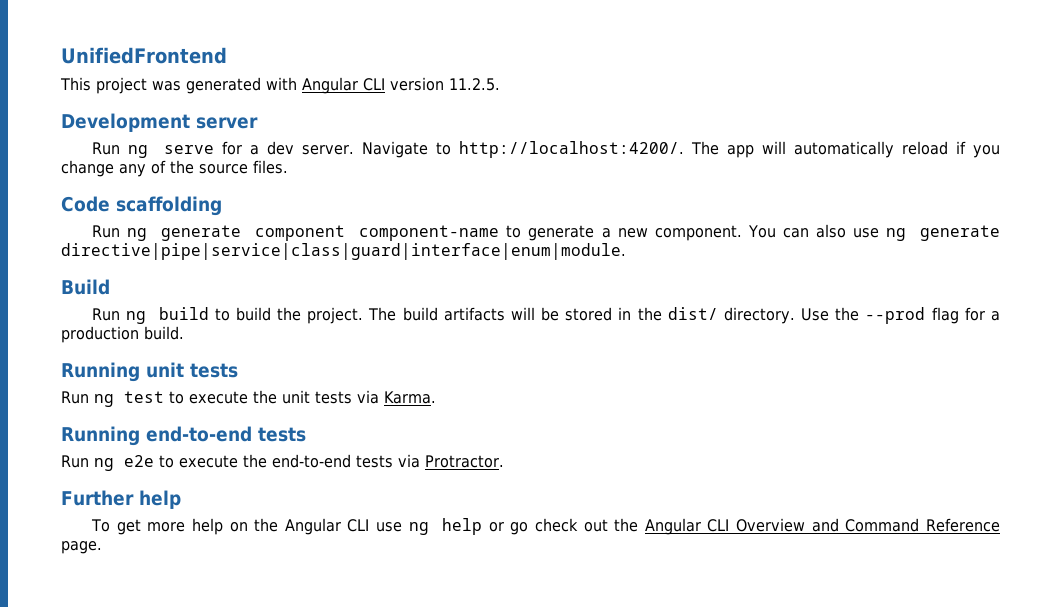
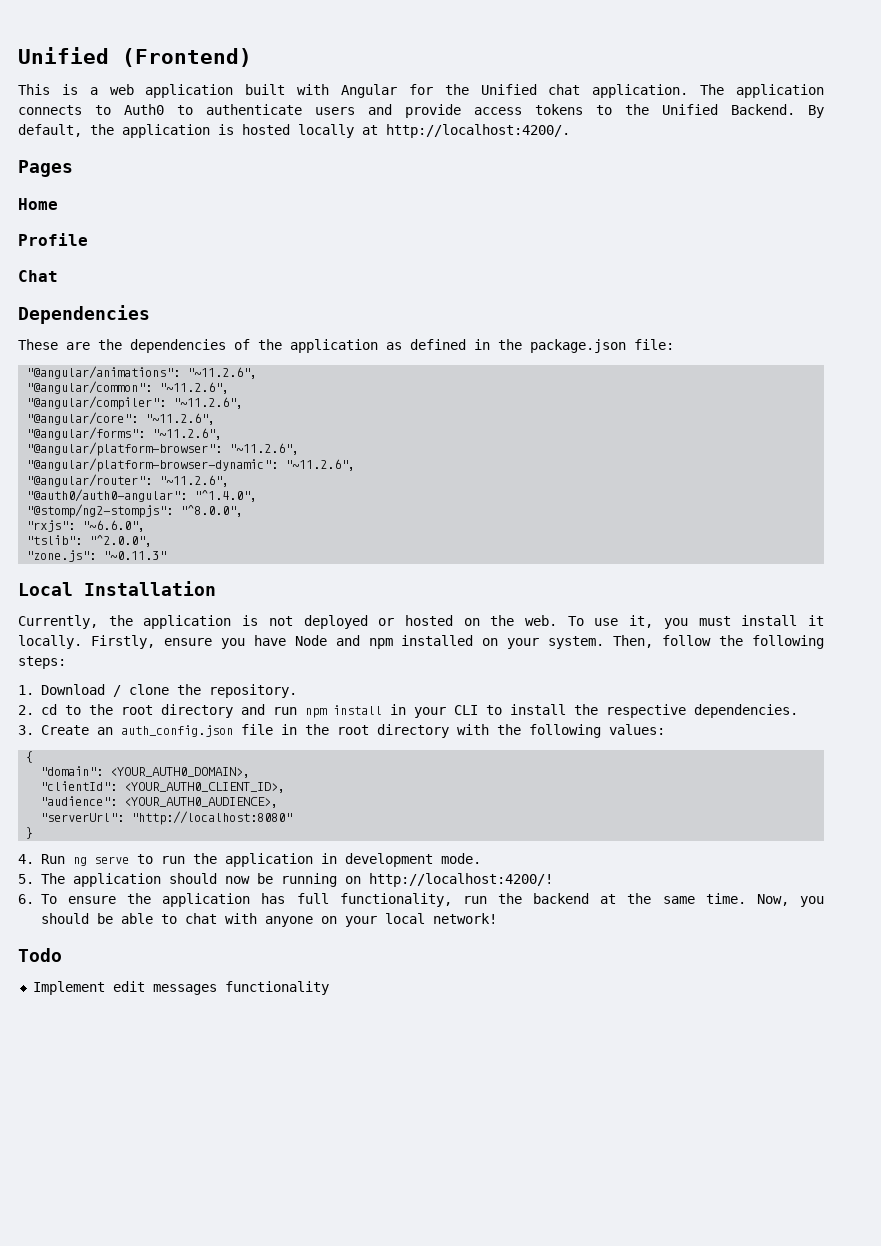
- UnifiedFrontend
+ Unified (Frontend)
- This project was generated with Angular CLI version 11.2.5.
- Development server
- Run ng serve for a dev server. Navigate to http://localhost:4200/. The app will automatically reload if you change any of the source files.
- Code scaffolding
- Run ng generate component component-name to generate a new component. You can also use ng generate directive|pipe|service|class|guard|interface|enum|module.
- Build
- Run ng build to build the project. The build artifacts will be stored in the dist/ directory. Use the --prod flag for a production build.
- Running unit tests
- Run ng test to execute the unit tests via Karma.
- Running end-to-end tests
- Run ng e2e to execute the end-to-end tests via Protractor.
- Further help
- To get more help on the Angular CLI use ng help or go check out the Angular CLI Overview and Command Reference page.
+ This is a web application built with Angular for the Unified chat application. The application connects to Auth0 to authenticate users and provide access tokens to the Unified Backend. By default, the application is hosted locally at http://localhost:4200/.
+ Pages
+ Home
+ Profile
+ Chat
+ Dependencies
+ These are the dependencies of the application as defined in the package.json file:
+ "@angular/animations": "~11.2.6",
+ "@angular/common": "~11.2.6",
+ "@angular/compiler": "~11.2.6",
+ "@angular/core": "~11.2.6",
+ "@angular/forms": "~11.2.6",
+ "@angular/platform-browser": "~11.2.6",
+ "@angular/platform-browser-dynamic": "~11.2.6",
+ "@angular/router": "~11.2.6",
+ "@auth0/auth0-angular": "^1.4.0",
+ "@stomp/ng2-stompjs": "^8.0.0",
+ "rxjs": "~6.6.0",
+ "tslib": "^2.0.0",
+ "zone.js": "~0.11.3"
+ Local Installation
+ Currently, the application is not deployed or hosted on the web. To use it, you must install it locally. Firstly, ensure you have Node and npm installed on your system. Then, follow the following steps:
+ 1. Download / clone the repository.
+ 2. cd to the root directory and run npm install in your CLI to install the respective dependencies.
+ 3. Create an auth_config.json file in the root directory with the following values:
+ {
+ "domain": <YOUR_AUTH0_DOMAIN>,
+ "clientId": <YOUR_AUTH0_CLIENT_ID>,
+ "audience": <YOUR_AUTH0_AUDIENCE>,
+ "serverUrl": "http://localhost:8080"
+ }
+ 4. Run ng serve to run the application in development mode.
+ 5. The application should now be running on http://localhost:4200/!
+ 6. To ensure the application has full functionality, run the backend at the same time. Now, you should be able to chat with anyone on your local network!
+ Todo
+ Implement edit messages functionality

